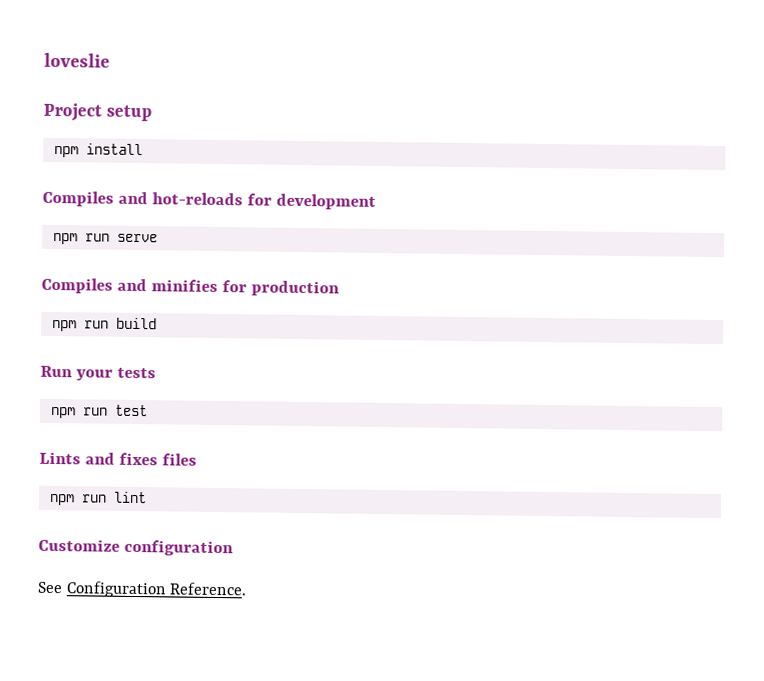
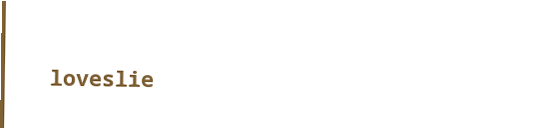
- Project setup
- npm install
- Compiles and hot-reloads for development
- npm run serve
- Compiles and minifies for production
- npm run build
- Run your tests
- npm run test
- Lints and fixes files
- npm run lint
- Customize configuration
- See Configuration Reference.

